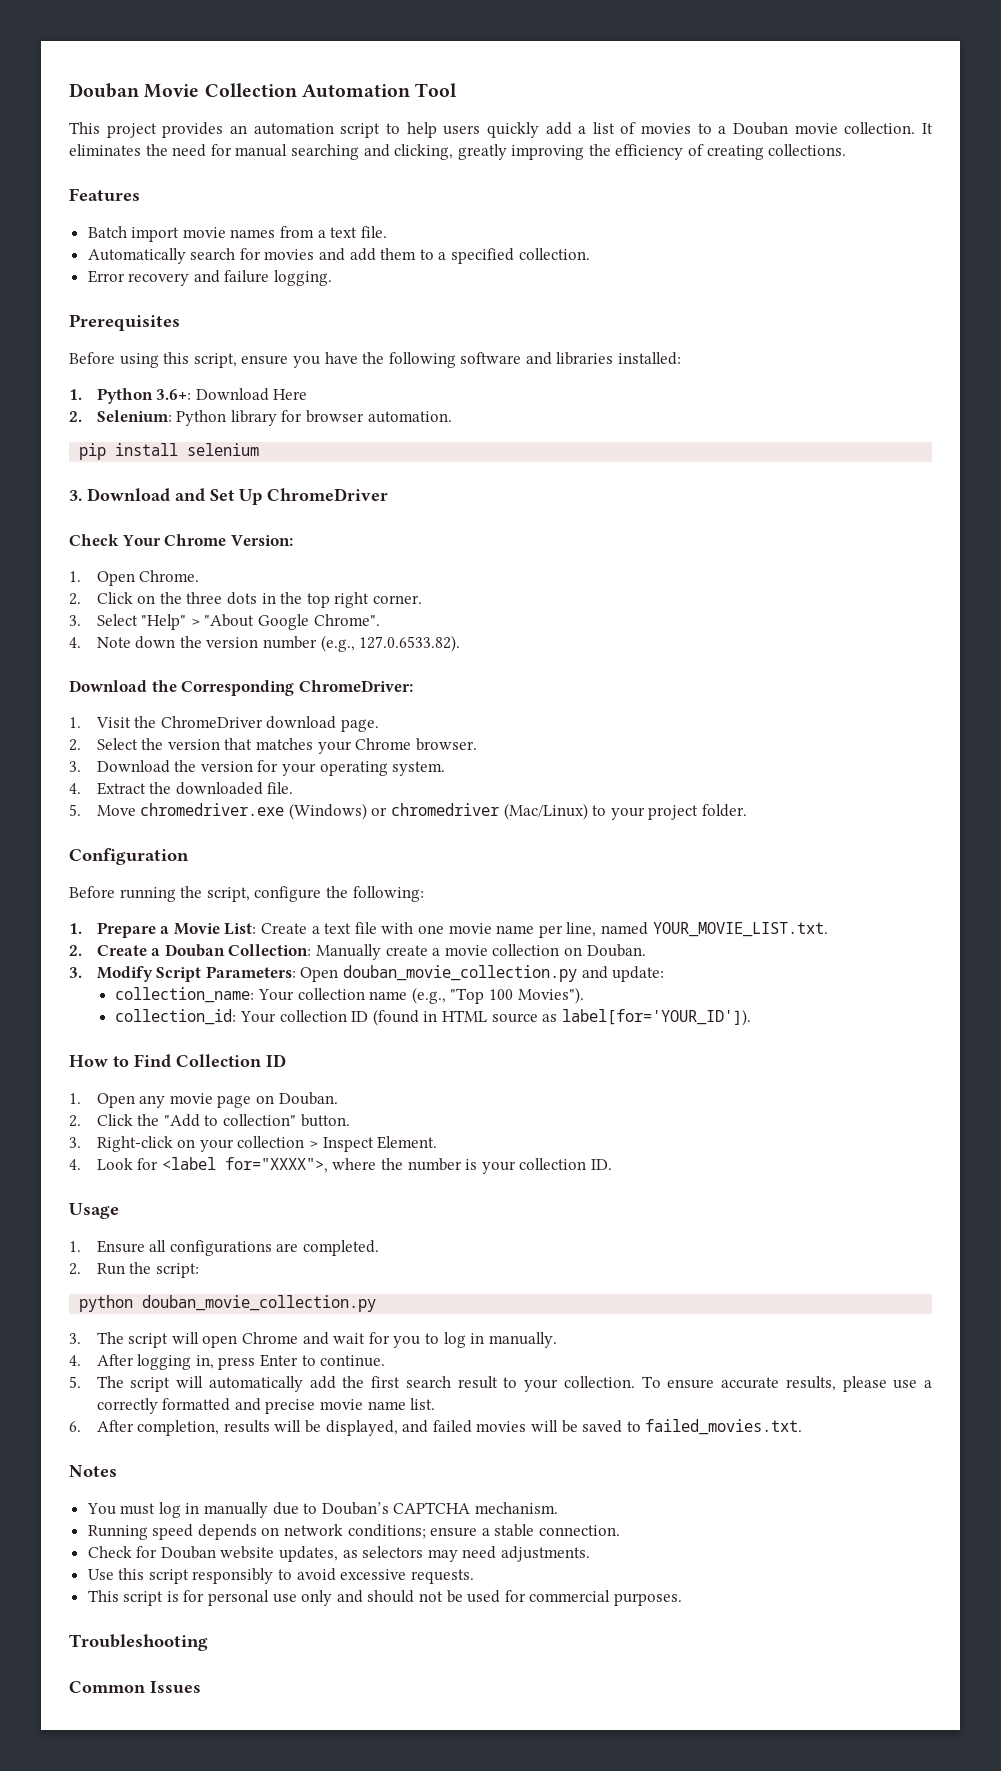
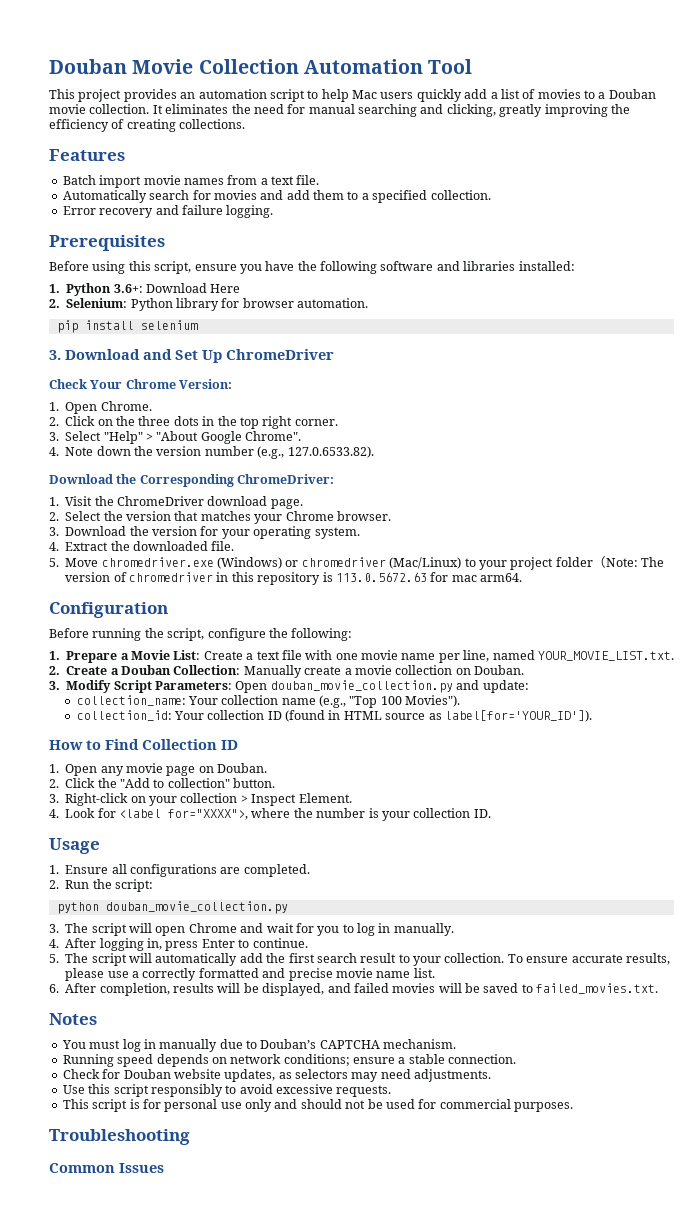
- This project provides an automation script to help users quickly add a list of movies to a Douban movie collection.
+ This project provides an automation script to help Mac users quickly add a list of movies to a Douban movie collection.
- 5. Move chromedriver.exe (Windows) or chromedriver (Mac/Linux) to your project folder.
+ 5. Move chromedriver.exe (Windows) or chromedriver (Mac/Linux) to your project folder（Note: The version of chromedriver in this repository is 113.0.5672.63 for mac arm64.

